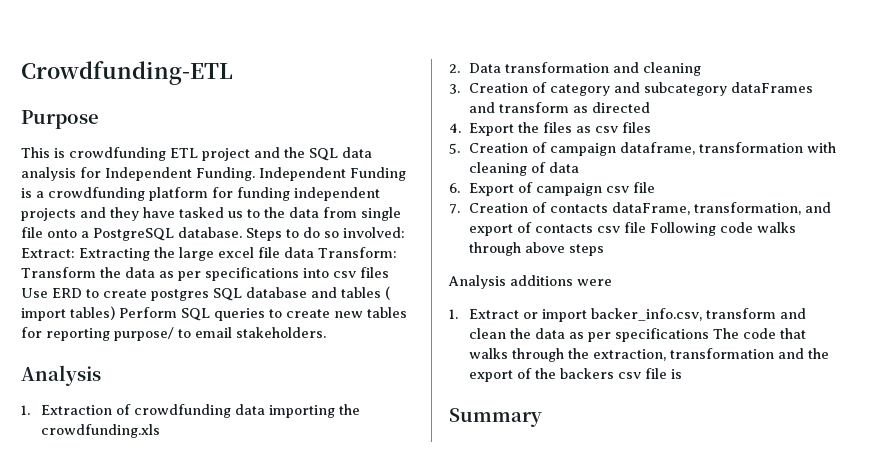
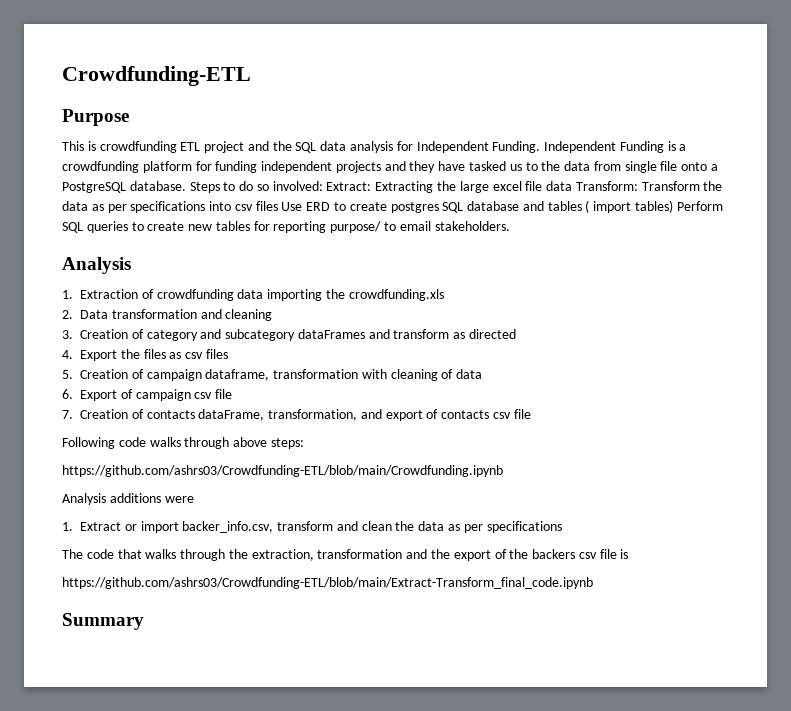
- 7. Creation of contacts dataFrame, transformation, and export of contacts csv file Following code walks through above steps
+ 7. Creation of contacts dataFrame, transformation, and export of contacts csv file
+ Following code walks through above steps:
+ https://github.com/ashrs03/Crowdfunding-ETL/blob/main/Crowdfunding.ipynb
- 1. Extract or import backer_info.csv, transform and clean the data as per specifications The code that walks through the extraction, transformation and the export of the backers csv file is
+ 1. Extract or import backer_info.csv, transform and clean the data as per specifications
+ The code that walks through the extraction, transformation and the export of the backers csv file is
+ https://github.com/ashrs03/Crowdfunding-ETL/blob/main/Extract-Transform_final_code.ipynb

